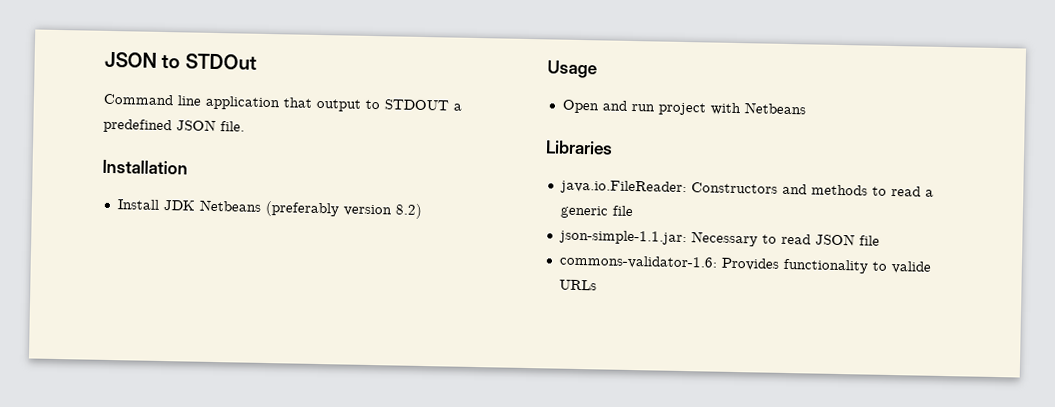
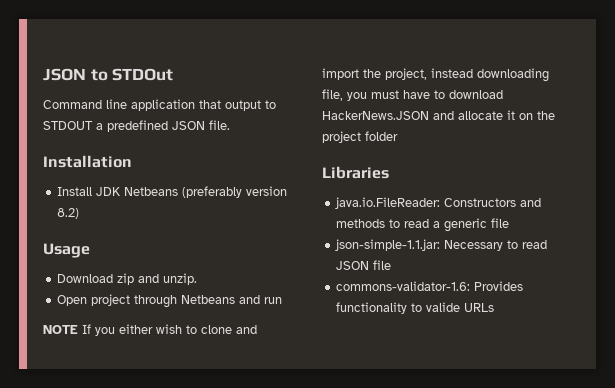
- Open and run project with Netbeans
+ Download zip and unzip.
+ Open project through Netbeans and run
+ NOTE If you either wish to clone and import the project, instead downloading file, you must have to download HackerNews.JSON and allocate it on the project folder

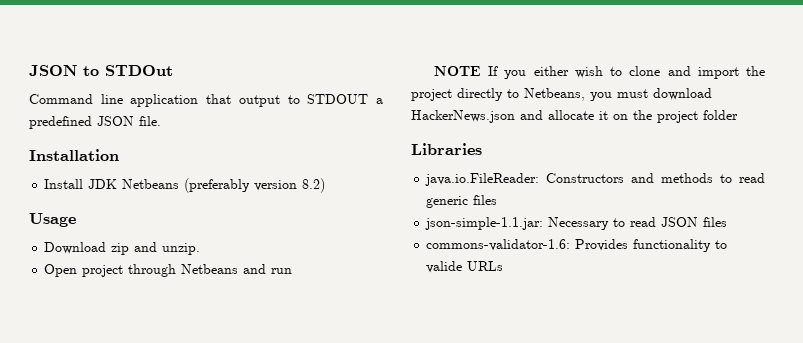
- NOTE If you either wish to clone and import the project, instead downloading file, you must have to download HackerNews.JSON and allocate it on the project folder
+ NOTE If you either wish to clone and import the project directly to Netbeans, you must download HackerNews.json and allocate it on the project folder
- java.io.FileReader: Constructors and methods to read a generic file
+ java.io.FileReader: Constructors and methods to read generic files
- json-simple-1.1.jar: Necessary to read JSON file
+ json-simple-1.1.jar: Necessary to read JSON files

